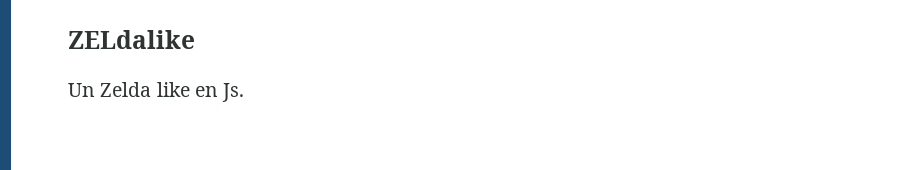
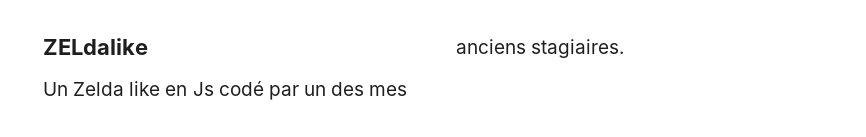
- Un Zelda like en Js.
+ Un Zelda like en Js codé par un des mes anciens stagiaires.

